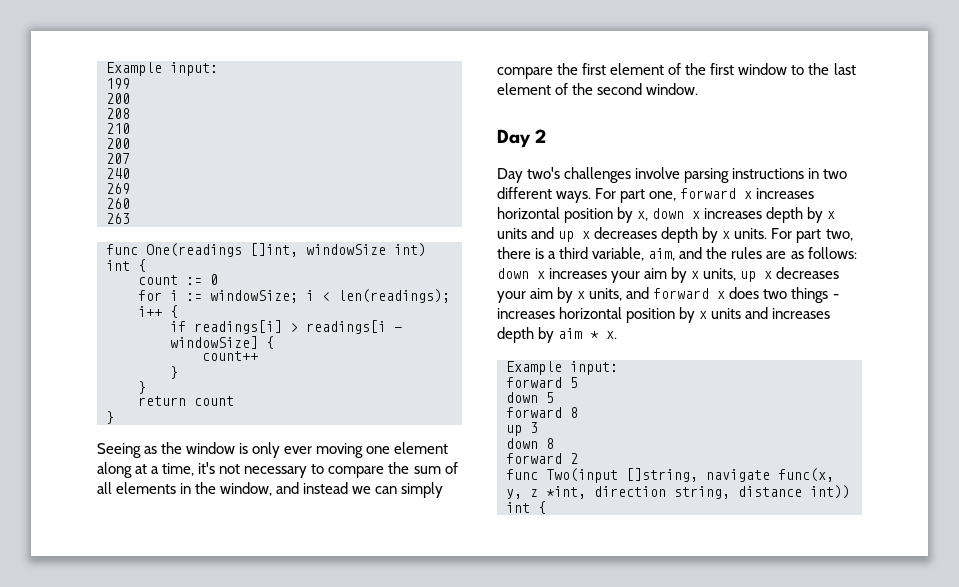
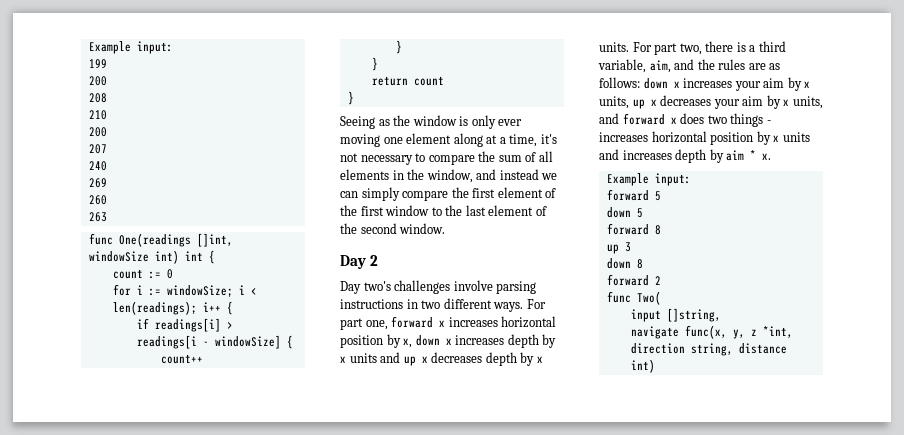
- func Two(input []string, navigate func(x, y, z *int, direction string, distance int)) int {
+ func Two(
+ input []string,
+ navigate func(x, y, z *int, direction string, distance int)

